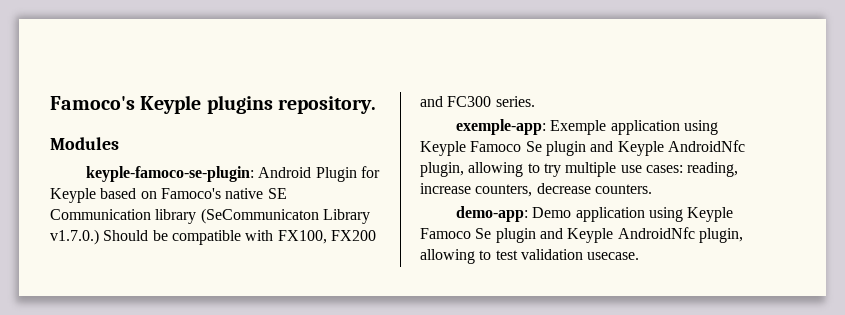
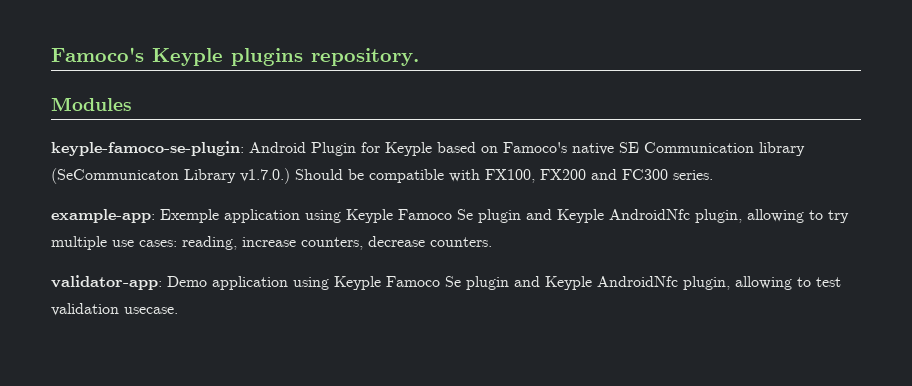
- exemple-app: Exemple application using Keyple Famoco Se plugin and Keyple AndroidNfc plugin, allowing to try multiple use cases: reading, increase counters, decrease counters.
+ example-app: Exemple application using Keyple Famoco Se plugin and Keyple AndroidNfc plugin, allowing to try multiple use cases: reading, increase counters, decrease counters.
- demo-app: Demo application using Keyple Famoco Se plugin and Keyple AndroidNfc plugin, allowing to test validation usecase.
+ validator-app: Demo application using Keyple Famoco Se plugin and Keyple AndroidNfc plugin, allowing to test validation usecase.

